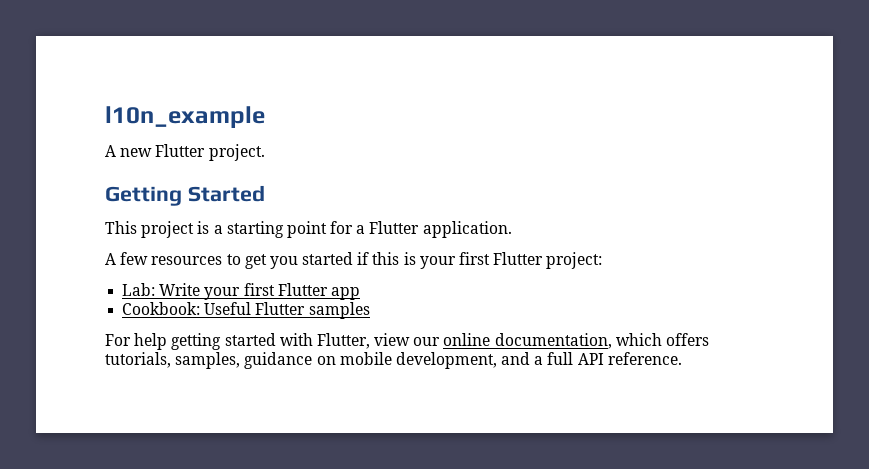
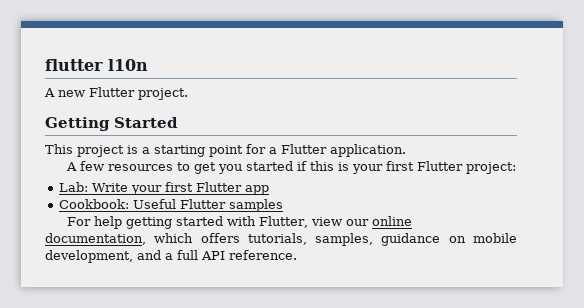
- l10n_example
+ flutter l10n

